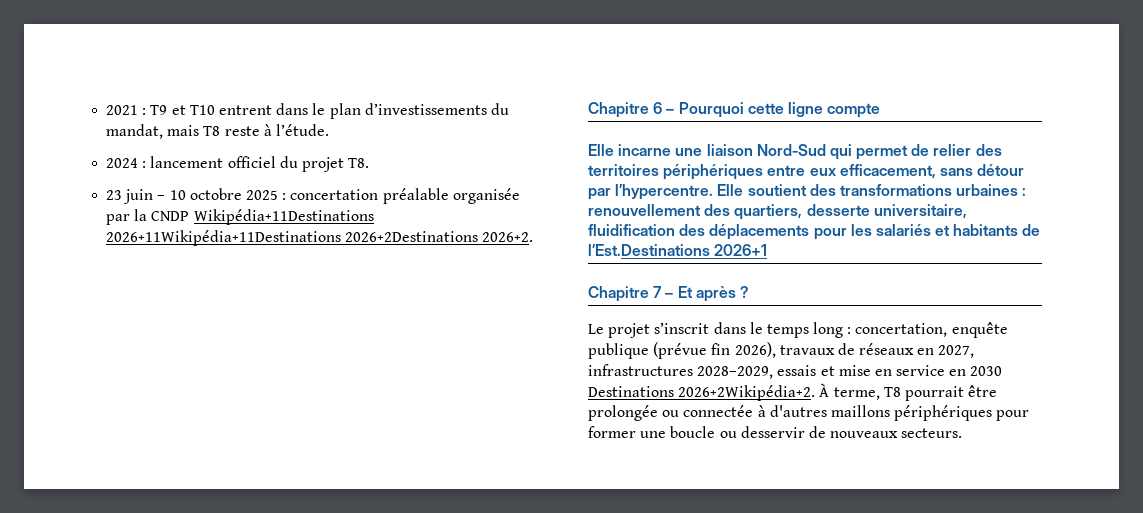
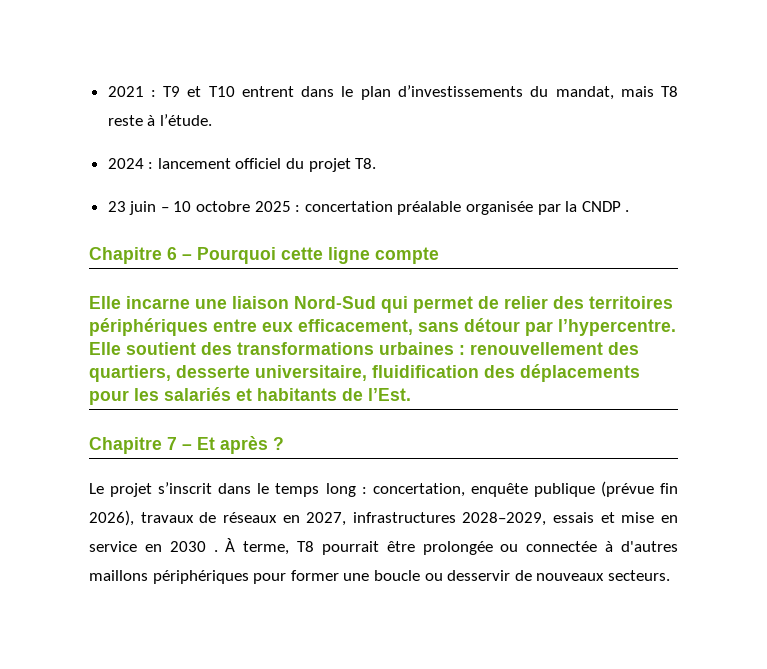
- 23 juin – 10 octobre 2025 : concertation préalable organisée par la CNDP Wikipédia+11Destinations 2026+11Wikipédia+11Destinations 2026+2Destinations 2026+2.
+ 23 juin – 10 octobre 2025 : concertation préalable organisée par la CNDP .
- Elle soutient des transformations urbaines : renouvellement des quartiers, desserte universitaire, fluidification des déplacements pour les salariés et habitants de l’Est.Destinations 2026+1
+ Elle soutient des transformations urbaines : renouvellement des quartiers, desserte universitaire, fluidification des déplacements pour les salariés et habitants de l’Est.
- Le projet s’inscrit dans le temps long : concertation, enquête publique (prévue fin 2026), travaux de réseaux en 2027, infrastructures 2028–2029, essais et mise en service en 2030 Destinations 2026+2Wikipédia+2.
+ Le projet s’inscrit dans le temps long : concertation, enquête publique (prévue fin 2026), travaux de réseaux en 2027, infrastructures 2028–2029, essais et mise en service en 2030 .

